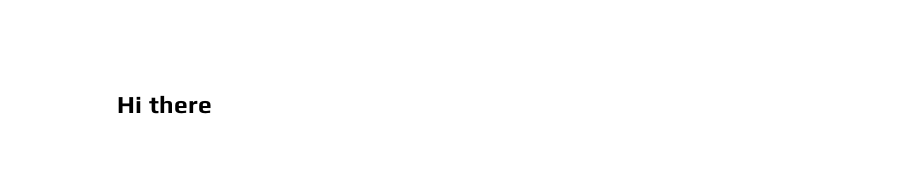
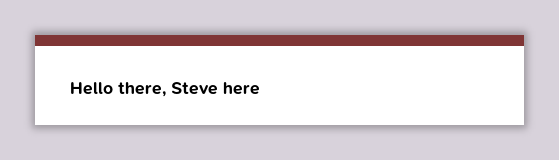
- Hi there
+ Hello there, Steve here

